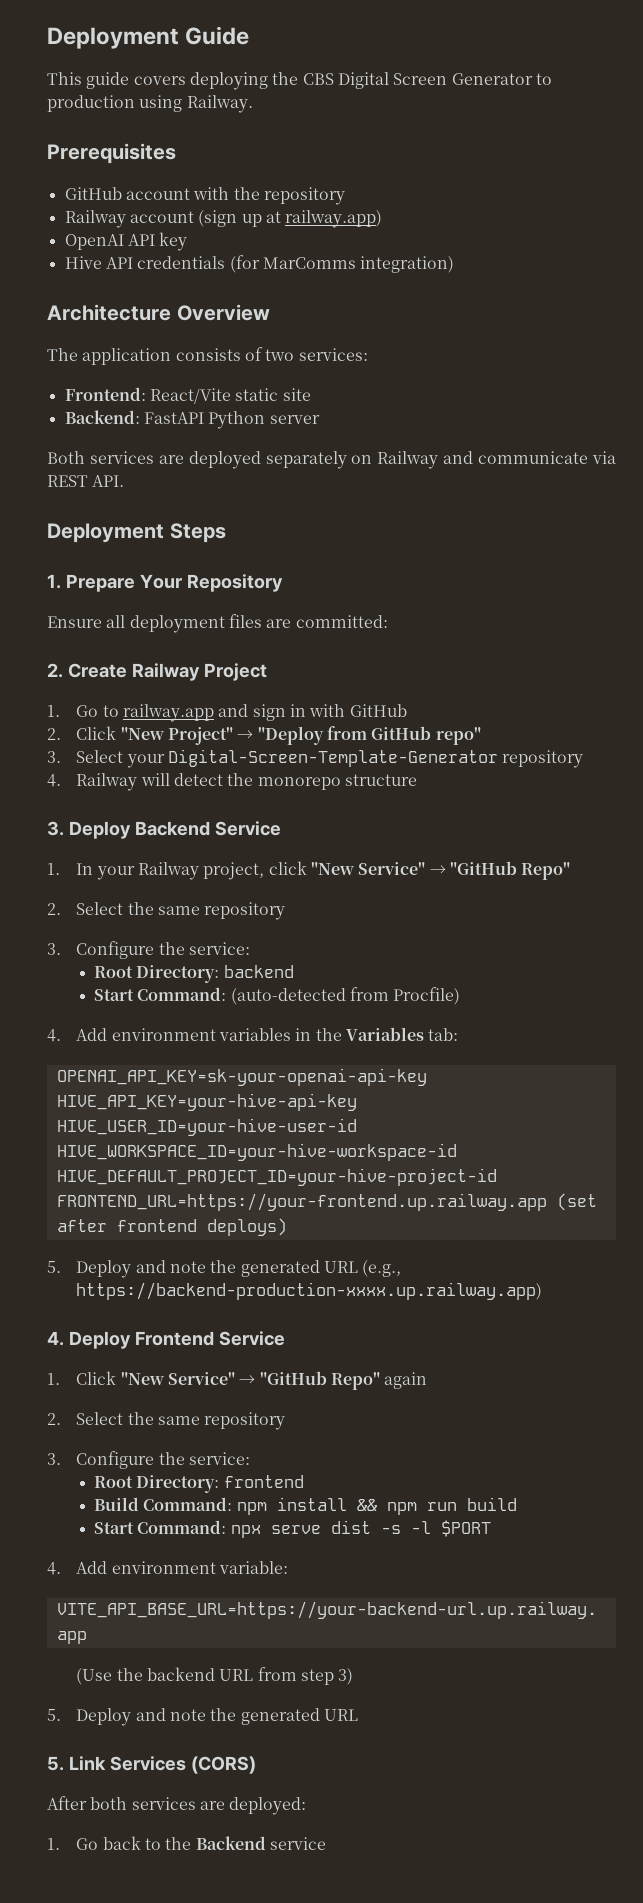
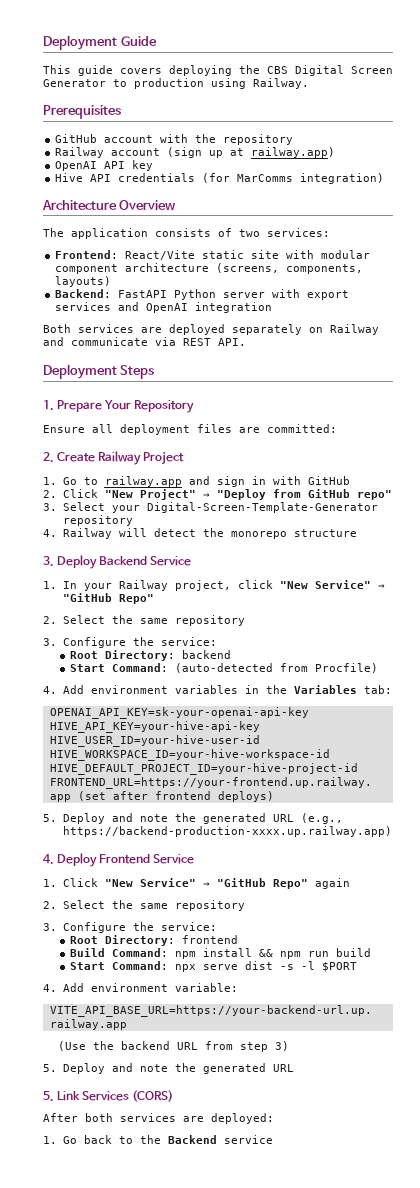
- Frontend: React/Vite static site
- Backend: FastAPI Python server
+ Frontend: React/Vite static site with modular component architecture (screens, components, layouts)
+ Backend: FastAPI Python server with export services and OpenAI integration

